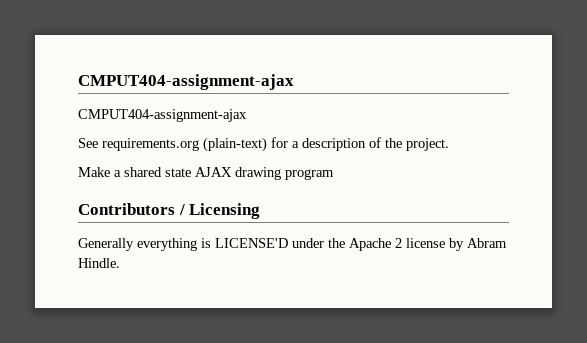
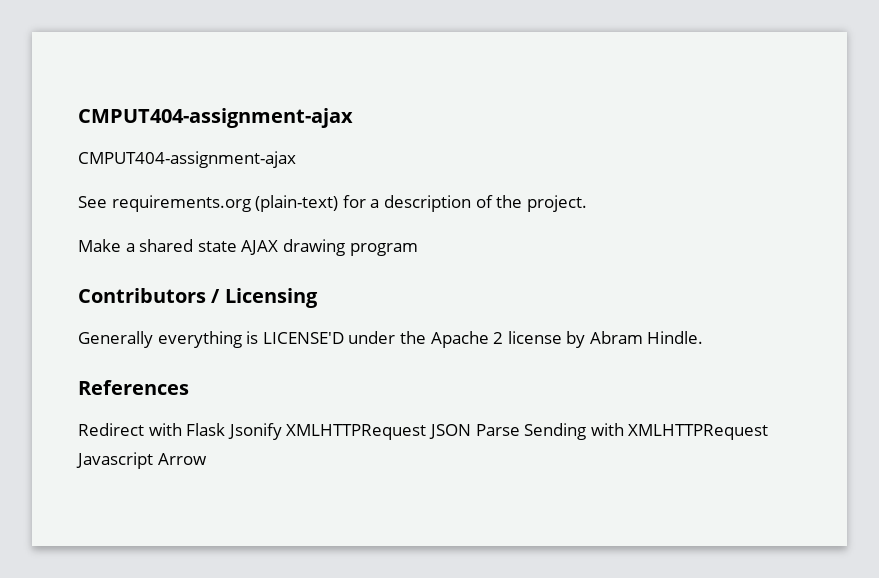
+ References
+ Redirect with Flask Jsonify XMLHTTPRequest JSON Parse Sending with XMLHTTPRequest Javascript Arrow

